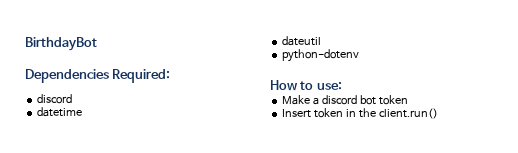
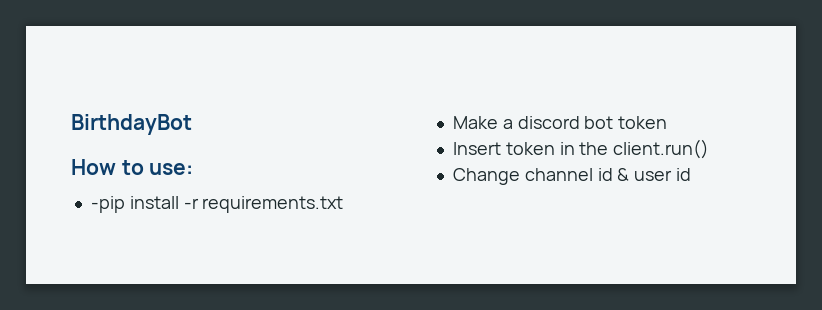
- Dependencies Required:
- discord
- datetime
- dateutil
- python-dotenv
+ -pip install -r requirements.txt
+ Change channel id & user id

